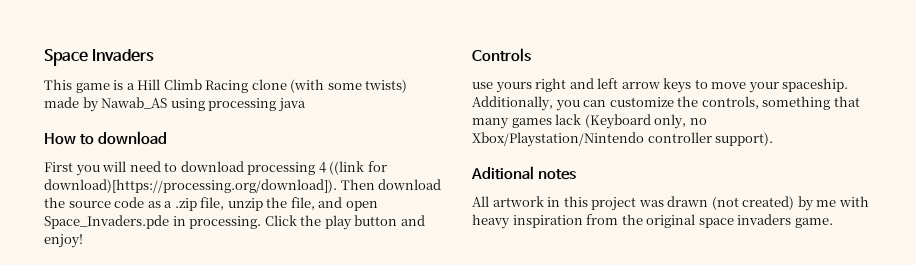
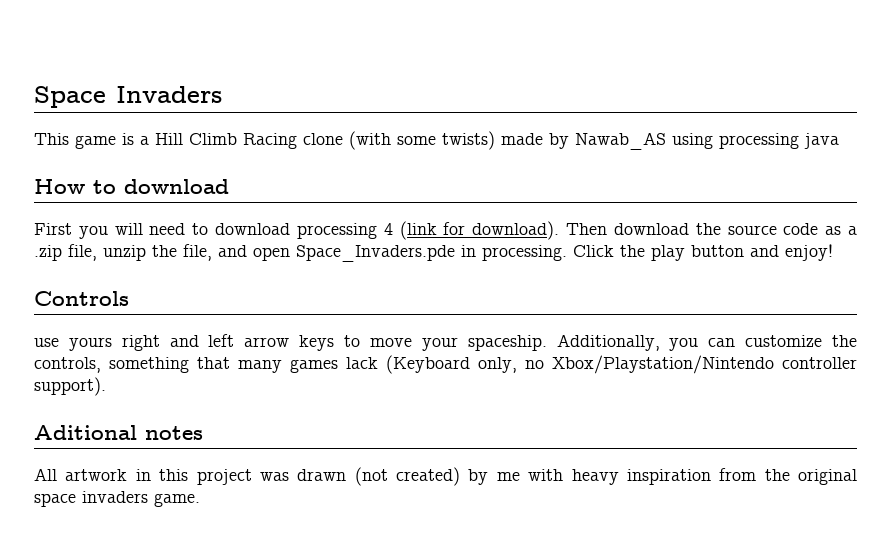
- First you will need to download processing 4 ((link for download)[https://processing.org/download]). Then download the source code as a .zip file, unzip the file, and open Space_Invaders.pde in processing.
+ First you will need to download processing 4 (link for download). Then download the source code as a .zip file, unzip the file, and open Space_Invaders.pde in processing.

